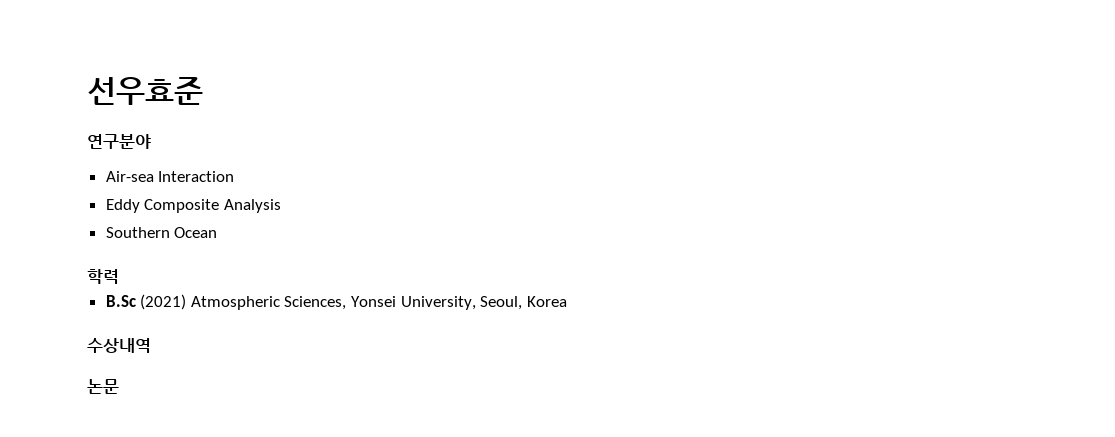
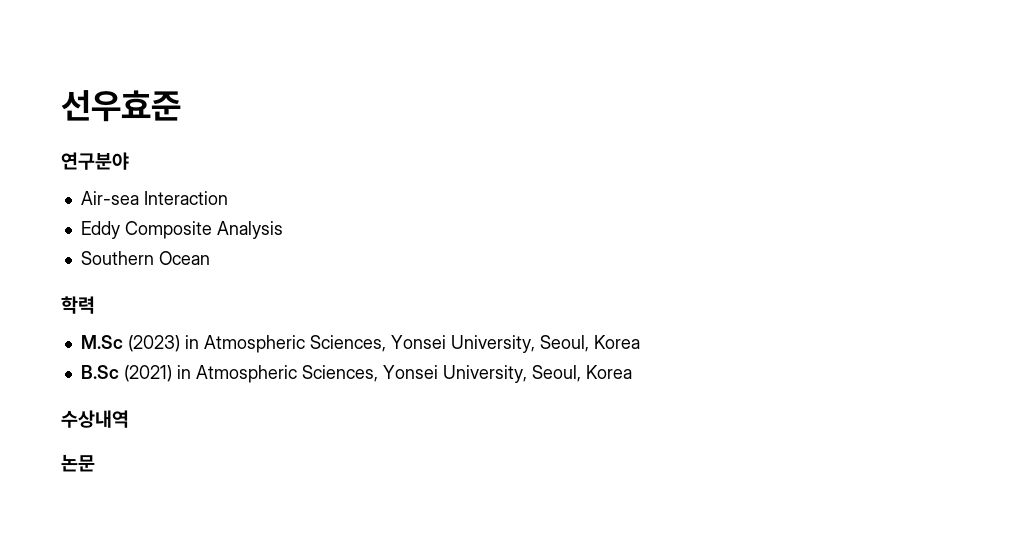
+ M.Sc (2023) in Atmospheric Sciences, Yonsei University, Seoul, Korea
- B.Sc (2021) Atmospheric Sciences, Yonsei University, Seoul, Korea
+ B.Sc (2021) in Atmospheric Sciences, Yonsei University, Seoul, Korea

